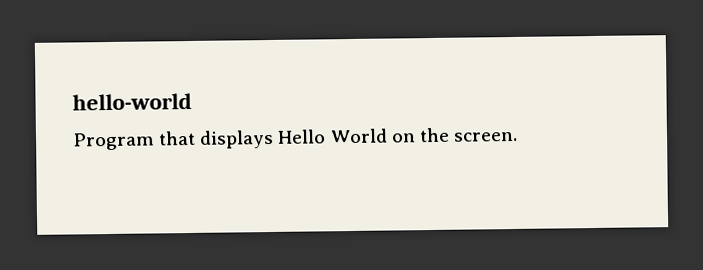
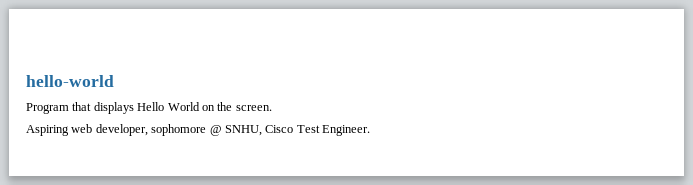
+ Aspiring web developer, sophomore @ SNHU, Cisco Test Engineer.

